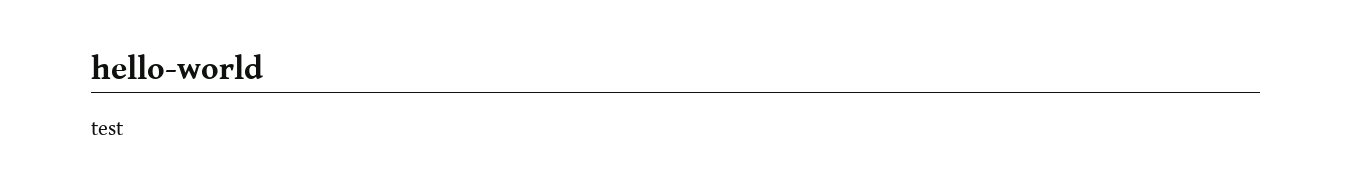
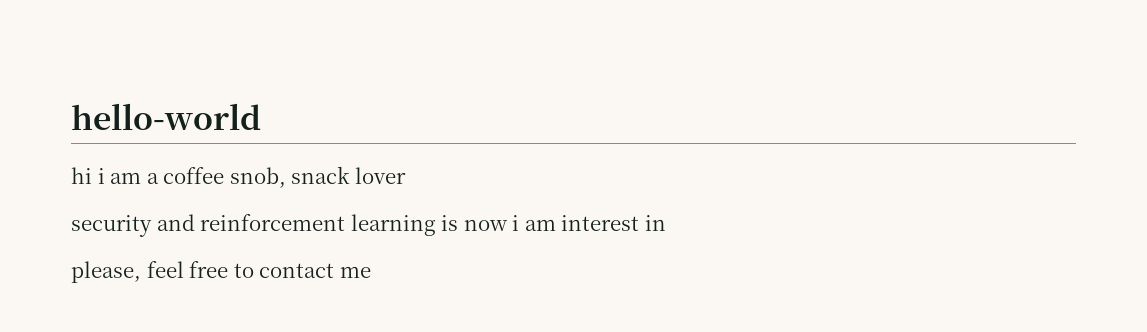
- test
+ hi i am a coffee snob, snack lover
+ security and reinforcement learning is now i am interest in
+ please, feel free to contact me

